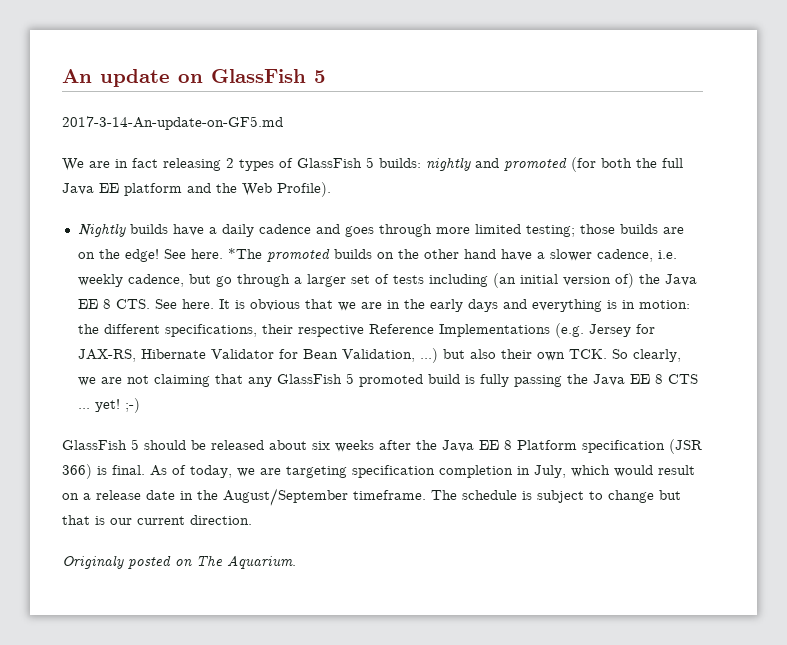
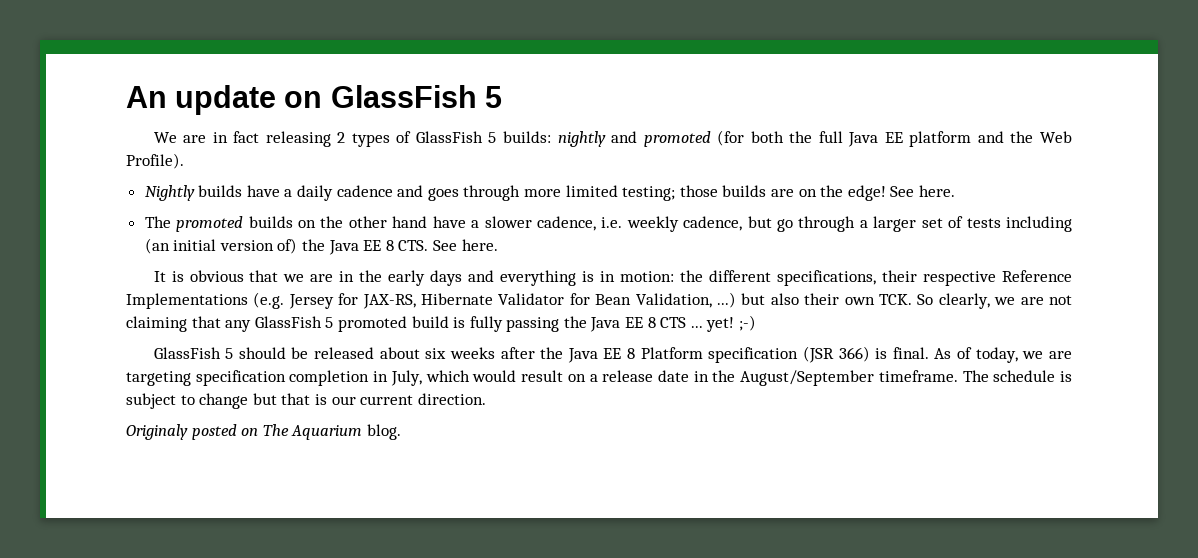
- 2017-3-14-An-update-on-GF5.md
- those builds are on the edge! See here. *The promoted builds on the other hand have a slower cadence, i.e. weekly cadence, but go through a larger set of tests including (an initial version of) the Java EE 8 CTS. See here. It is obvious that we are in the early days and everything is in motion:
+ those builds are on the edge! See here.
+ The promoted builds on the other hand have a slower cadence, i.e. weekly cadence, but go through a larger set of tests including (an initial version of) the Java EE 8 CTS. See here.
+ It is obvious that we are in the early days and everything is in motion:
- Originaly posted on The Aquarium.
+ Originaly posted on The Aquarium blog.

